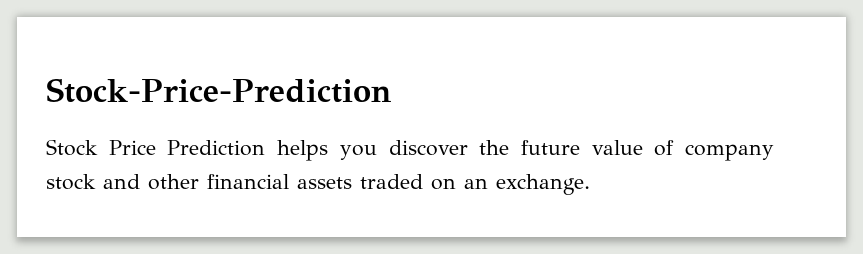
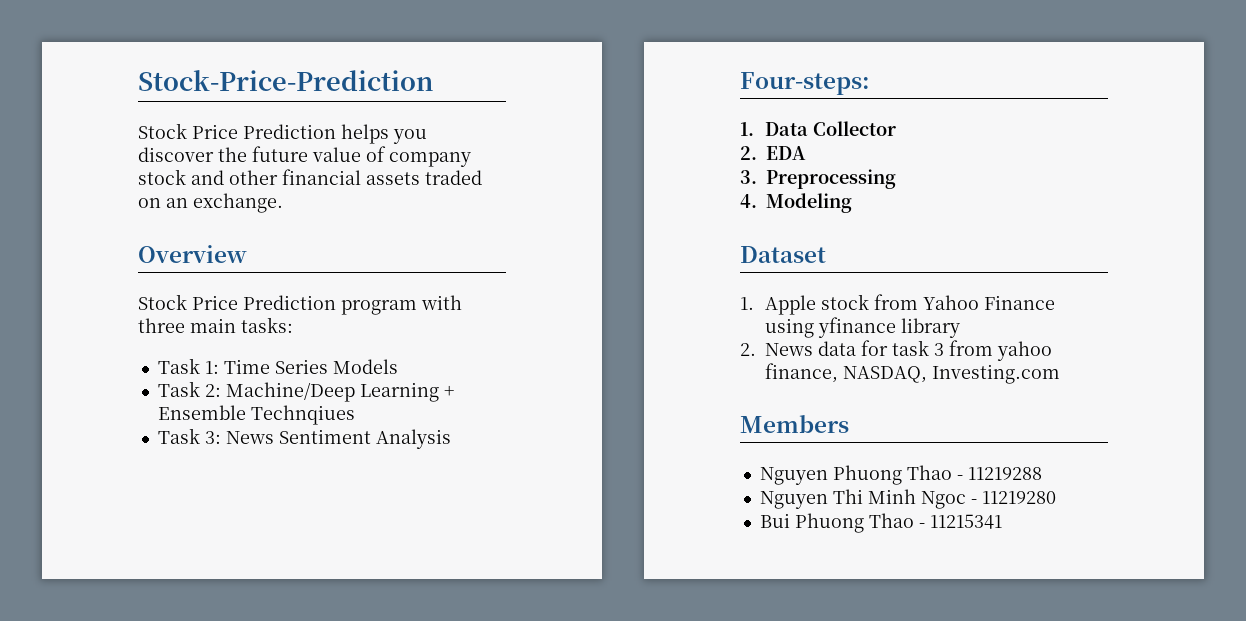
+ Overview
+ Stock Price Prediction program with three main tasks:
+ Task 1: Time Series Models
+ Task 2: Machine/Deep Learning + Ensemble Technqiues
+ Task 3: News Sentiment Analysis
+ Four-steps:
+ 1. Data Collector
+ 2. EDA
+ 3. Preprocessing
+ 4. Modeling
+ Dataset
+ 1. Apple stock from Yahoo Finance using yfinance library
+ 2. News data for task 3 from yahoo finance, NASDAQ, Investing.com
+ Members
+ Nguyen Phuong Thao - 11219288
+ Nguyen Thi Minh Ngoc - 11219280
+ Bui Phuong Thao - 11215341

